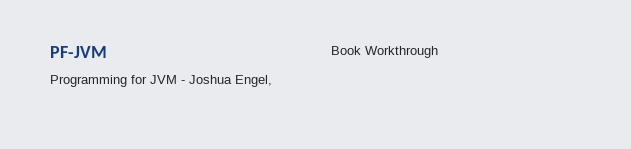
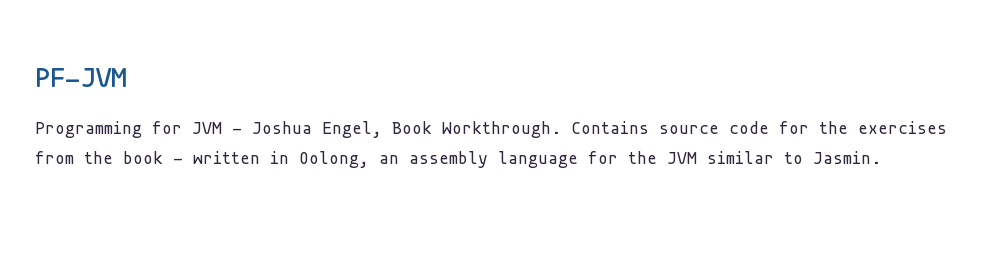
- Programming for JVM - Joshua Engel, Book Workthrough
+ Programming for JVM - Joshua Engel, Book Workthrough. Contains source code for the exercises from the book - written in Oolong, an assembly language for the JVM similar to Jasmin.

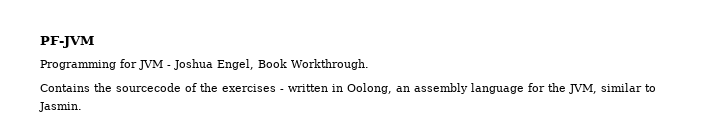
- Programming for JVM - Joshua Engel, Book Workthrough. Contains source code for the exercises from the book - written in Oolong, an assembly language for the JVM similar to Jasmin.
+ Programming for JVM - Joshua Engel, Book Workthrough.
+ Contains the sourcecode of the exercises - written in Oolong, an assembly language for the JVM, similar to Jasmin.

